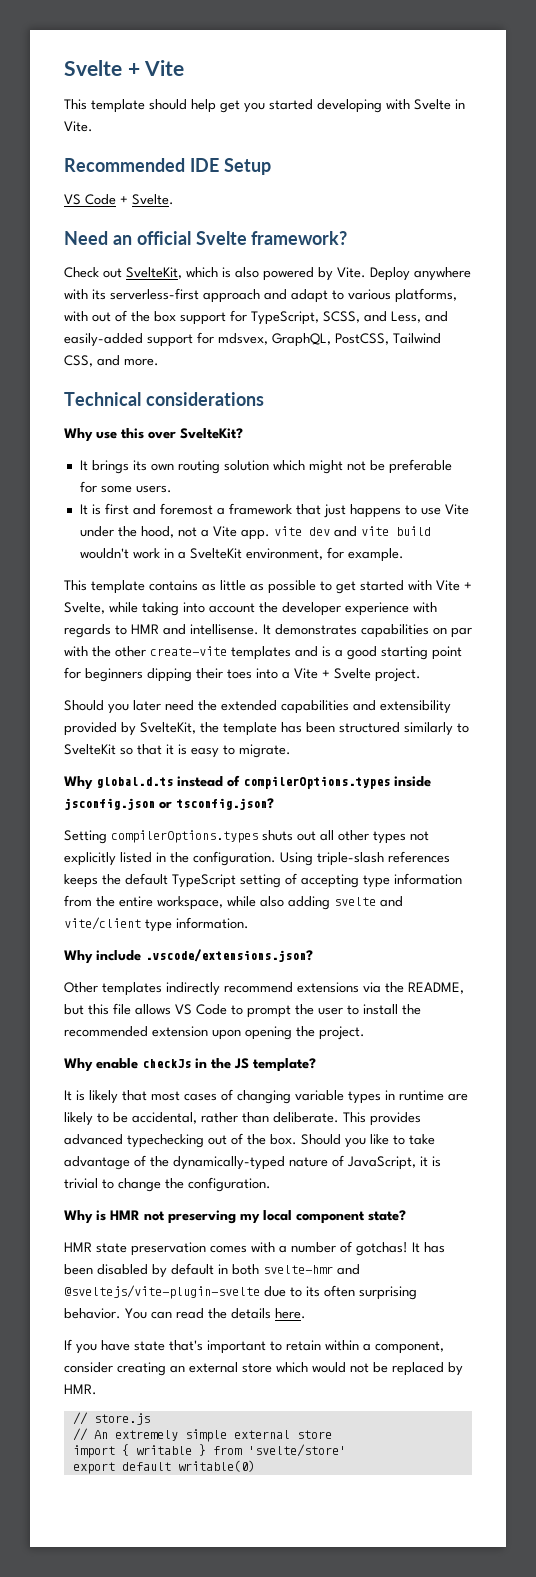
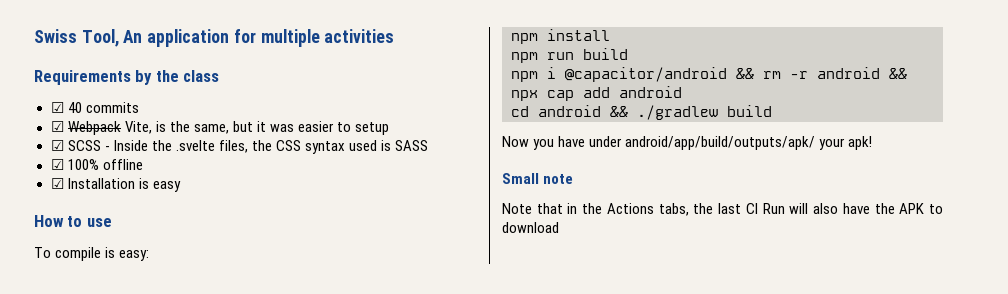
- Svelte + Vite
- This template should help get you started developing with Svelte in Vite.
- Recommended IDE Setup
- VS Code + Svelte.
- Need an official Svelte framework?
- Check out SvelteKit, which is also powered by Vite. Deploy anywhere with its serverless-first approach and adapt to various platforms, with out of the box support for TypeScript, SCSS, and Less, and easily-added support for mdsvex, GraphQL, PostCSS, Tailwind CSS, and more.
- Technical considerations
- Why use this over SvelteKit?
- It brings its own routing solution which might not be preferable for some users.
- It is first and foremost a framework that just happens to use Vite under the hood, not a Vite app. vite dev and vite build wouldn't work in a SvelteKit environment, for example.
- This template contains as little as possible to get started with Vite + Svelte, while taking into account the developer experience with regards to HMR and intellisense. It demonstrates capabilities on par with the other create-vite templates and is a good starting point for beginners dipping their toes into a Vite + Svelte project.
- Should you later need the extended capabilities and extensibility provided by SvelteKit, the template has been structured similarly to SvelteKit so that it is easy to migrate.
- Why global.d.ts instead of compilerOptions.types inside jsconfig.json or tsconfig.json?
- Setting compilerOptions.types shuts out all other types not explicitly listed in the configuration. Using triple-slash references keeps the default TypeScript setting of accepting type information from the entire workspace, while also adding svelte and vite/client type information.
- Why include .vscode/extensions.json?
- Other templates indirectly recommend extensions via the README, but this file allows VS Code to prompt the user to install the recommended extension upon opening the project.
- Why enable checkJs in the JS template?
- It is likely that most cases of changing variable types in runtime are likely to be accidental, rather than deliberate. This provides advanced typechecking out of the box. Should you like to take advantage of the dynamically-typed nature of JavaScript, it is trivial to change the configuration.
- Why is HMR not preserving my local component state?
- HMR state preservation comes with a number of gotchas! It has been disabled by default in both svelte-hmr and @sveltejs/vite-plugin-svelte due to its often surprising behavior. You can read the details here.
- If you have state that's important to retain within a component, consider creating an external store which would not be replaced by HMR.
- // store.js
- // An extremely simple external store
- import { writable } from 'svelte/store'
- export default writable(0)
+ Swiss Tool, An application for multiple activities
+ Requirements by the class
+ ☑ 40 commits
+ ☑ Webpack Vite, is the same, but it was easier to setup
+ ☑ SCSS - Inside the .svelte files, the CSS syntax used is SASS
+ ☑ 100% offline
+ ☑ Installation is easy
+ How to use
+ To compile is easy:
+ npm install
+ npm run build
+ npm i @capacitor/android && rm -r android && npx cap add android
+ cd android && ./gradlew build
+ Now you have under android/app/build/outputs/apk/ your apk!
+ Small note
+ Note that in the Actions tabs, the last CI Run will also have the APK to download

